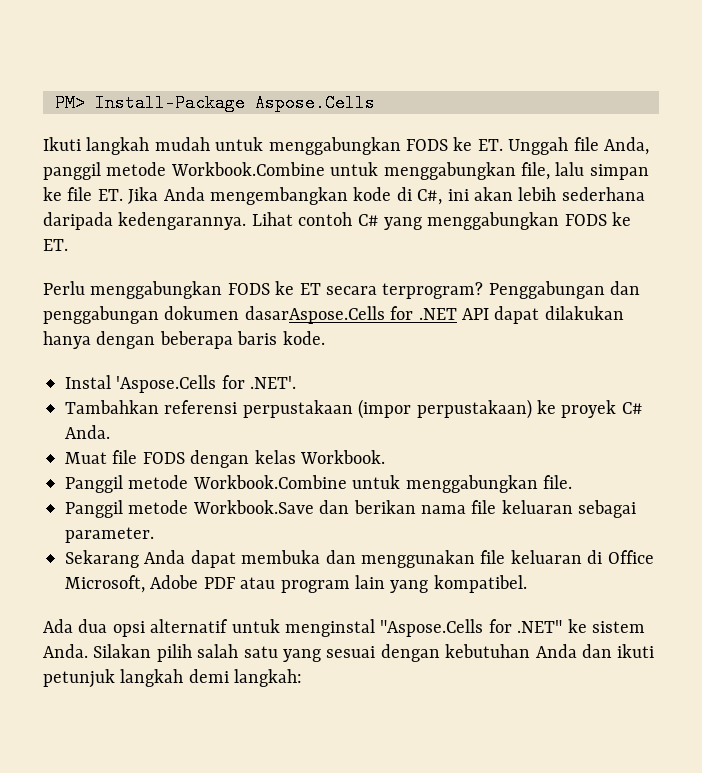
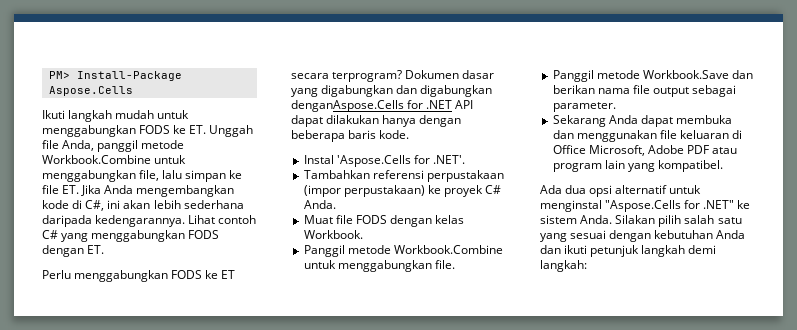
- Lihat contoh C# yang menggabungkan FODS ke ET.
+ Lihat contoh C# yang menggabungkan FODS dengan ET.
- Penggabungan dan penggabungan dokumen dasarAspose.Cells for .NET API dapat dilakukan hanya dengan beberapa baris kode.
+ Dokumen dasar yang digabungkan dan digabungkan denganAspose.Cells for .NET API dapat dilakukan hanya dengan beberapa baris kode.
- Panggil metode Workbook.Save dan berikan nama file keluaran sebagai parameter.
+ Panggil metode Workbook.Save dan berikan nama file output sebagai parameter.

